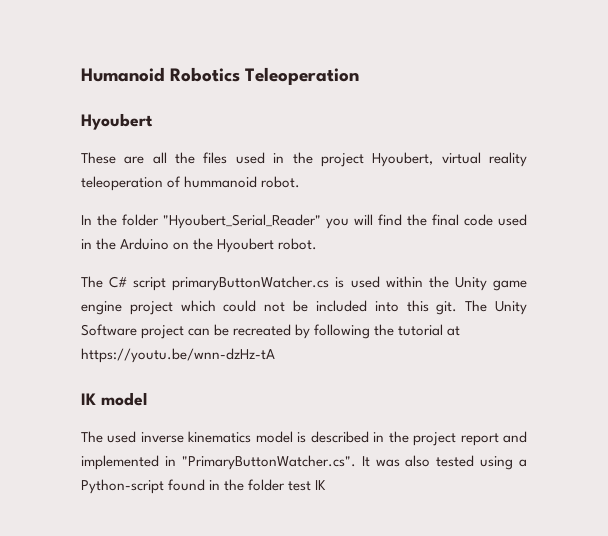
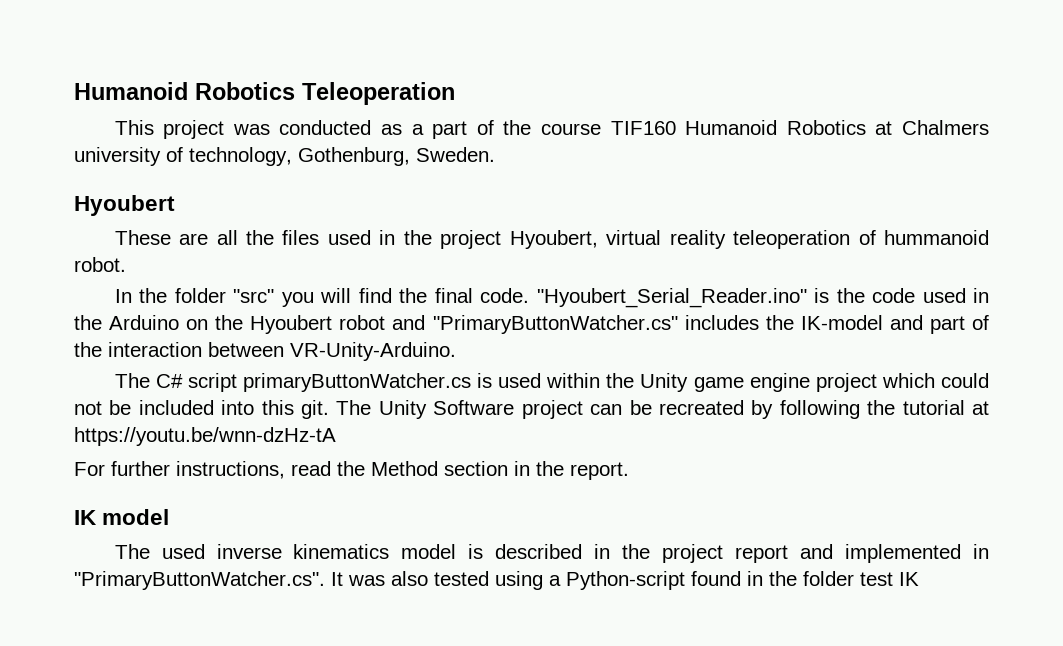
+ This project was conducted as a part of the course TIF160 Humanoid Robotics at Chalmers university of technology, Gothenburg, Sweden.
- In the folder "Hyoubert_Serial_Reader" you will find the final code used in the Arduino on the Hyoubert robot.
+ In the folder "src" you will find the final code. "Hyoubert_Serial_Reader.ino" is the code used in the Arduino on the Hyoubert robot and "PrimaryButtonWatcher.cs" includes the IK-model and part of the interaction between VR-Unity-Arduino.
+ For further instructions, read the Method section in the report.

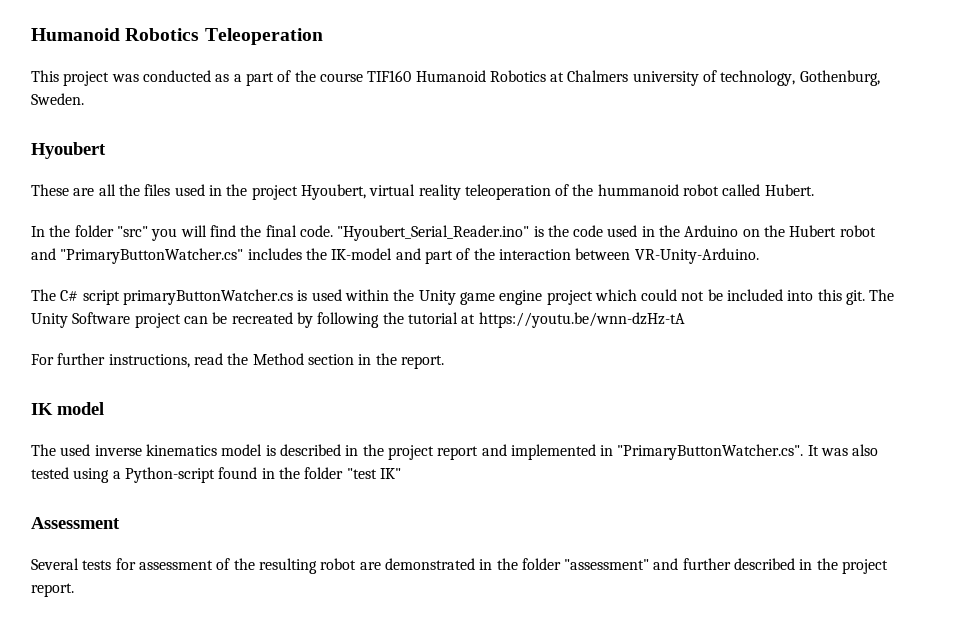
- These are all the files used in the project Hyoubert, virtual reality teleoperation of hummanoid robot.
+ These are all the files used in the project Hyoubert, virtual reality teleoperation of the hummanoid robot called Hubert.
- "Hyoubert_Serial_Reader.ino" is the code used in the Arduino on the Hyoubert robot and "PrimaryButtonWatcher.cs" includes the IK-model and part of the interaction between VR-Unity-Arduino.
+ "Hyoubert_Serial_Reader.ino" is the code used in the Arduino on the Hubert robot and "PrimaryButtonWatcher.cs" includes the IK-model and part of the interaction between VR-Unity-Arduino.
- The used inverse kinematics model is described in the project report and implemented in "PrimaryButtonWatcher.cs". It was also tested using a Python-script found in the folder test IK
+ The used inverse kinematics model is described in the project report and implemented in "PrimaryButtonWatcher.cs". It was also tested using a Python-script found in the folder "test IK"
+ Assessment
+ Several tests for assessment of the resulting robot are demonstrated in the folder "assessment" and further described in the project report.

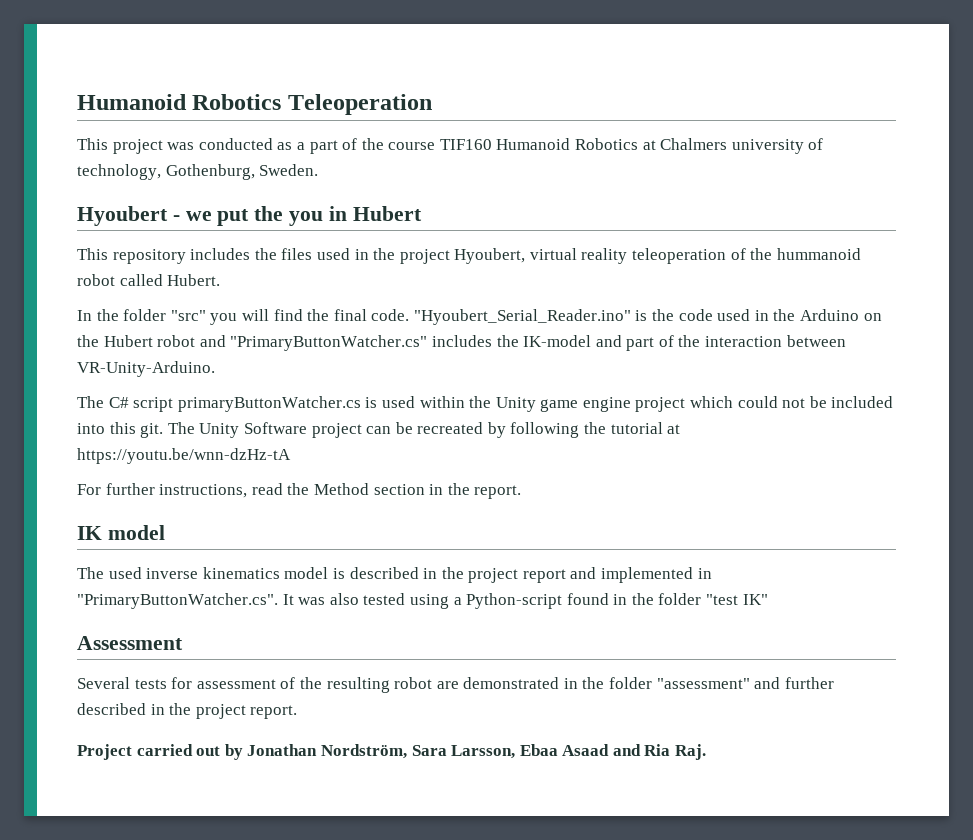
- Hyoubert
- These are all the files used in the project Hyoubert, virtual reality teleoperation of the hummanoid robot called Hubert.
+ Hyoubert - we put the you in Hubert
+ This repository includes the files used in the project Hyoubert, virtual reality teleoperation of the hummanoid robot called Hubert.
+ Project carried out by Jonathan Nordström, Sara Larsson, Ebaa Asaad and Ria Raj.

